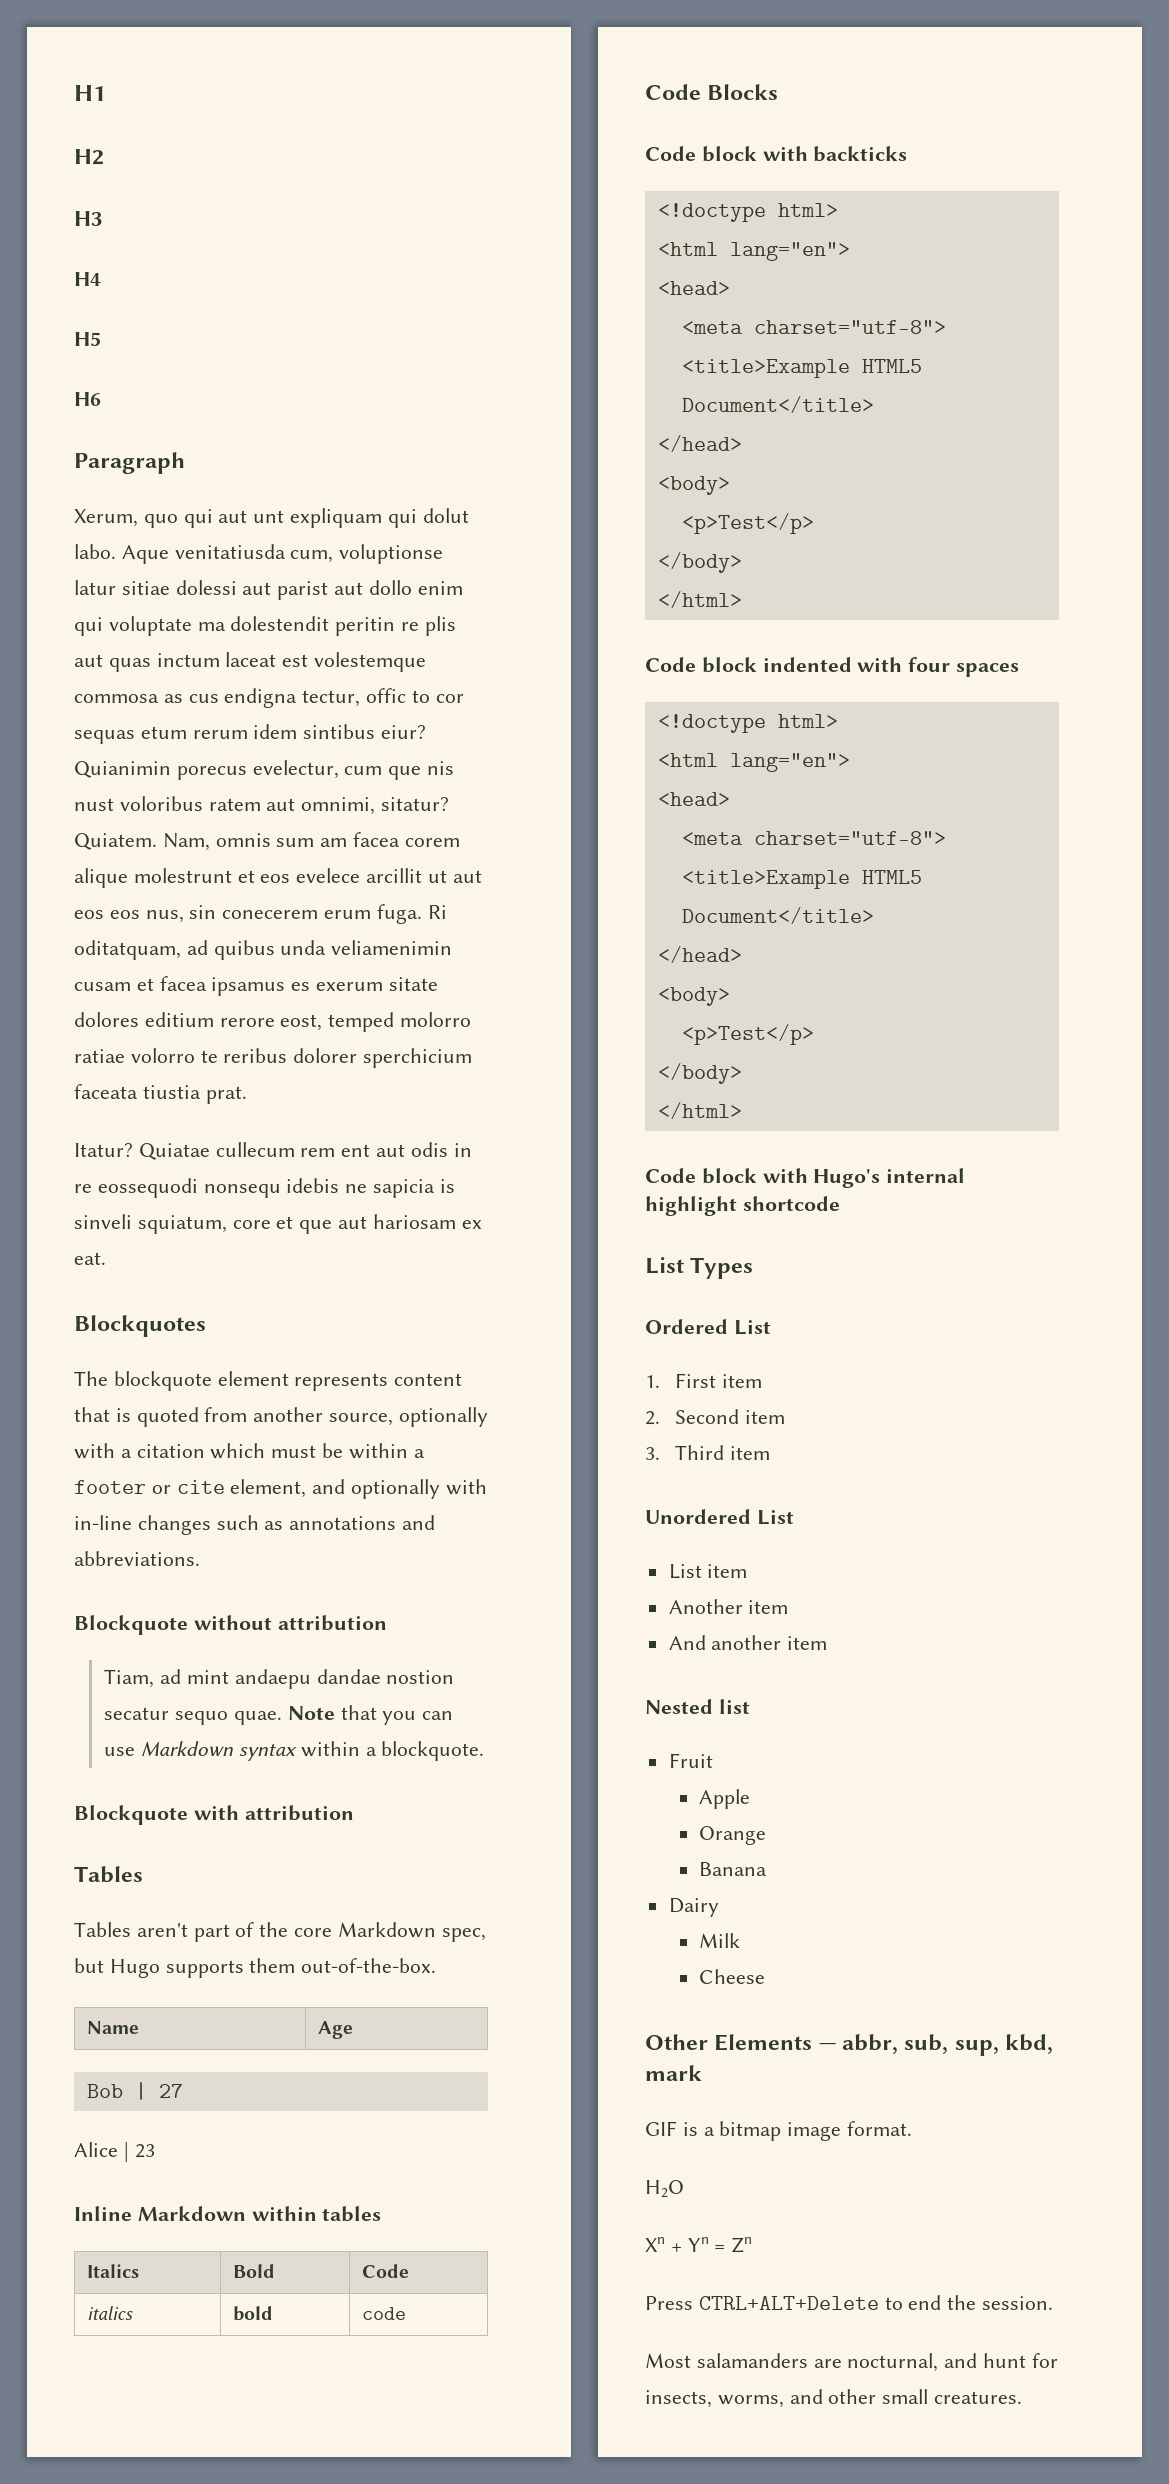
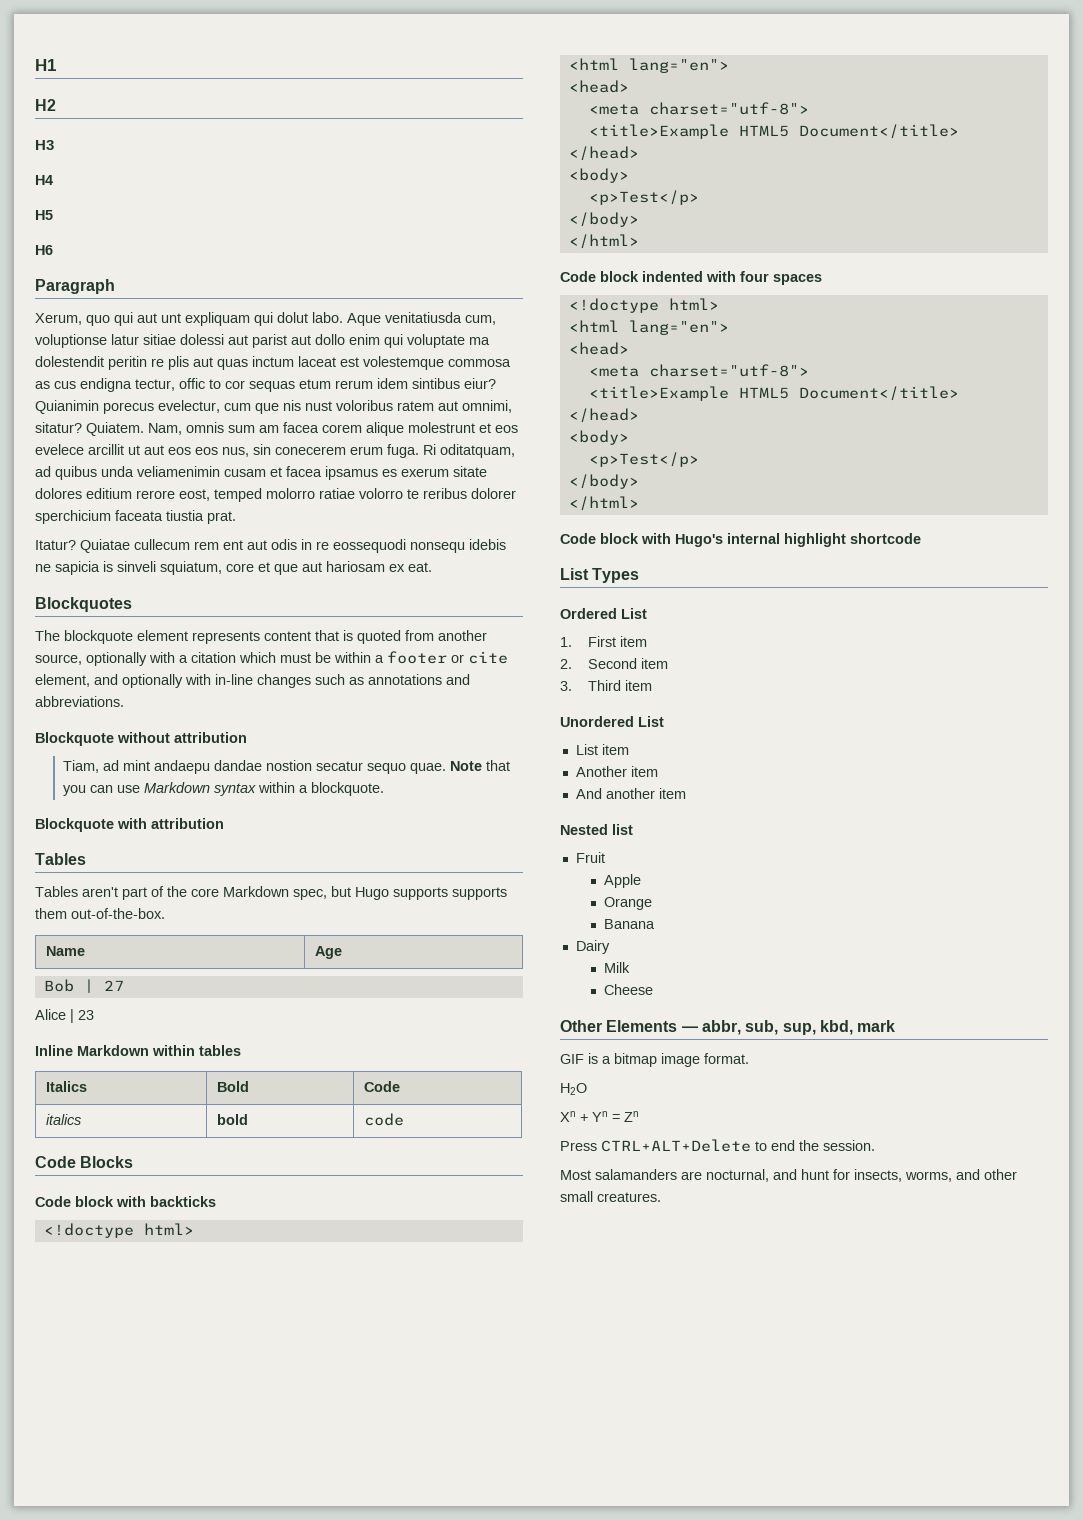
- Tables aren't part of the core Markdown spec, but Hugo supports them out-of-the-box.
+ Tables aren't part of the core Markdown spec, but Hugo supports supports them out-of-the-box.

